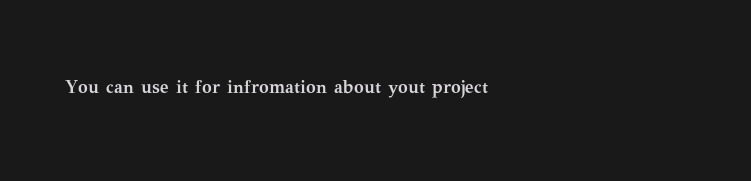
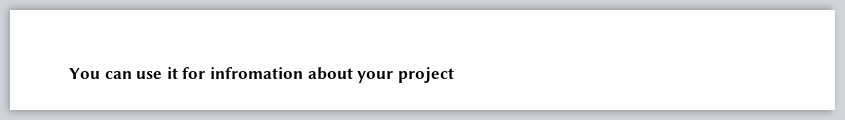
- You can use it for infromation about yout project
+ You can use it for infromation about your project

